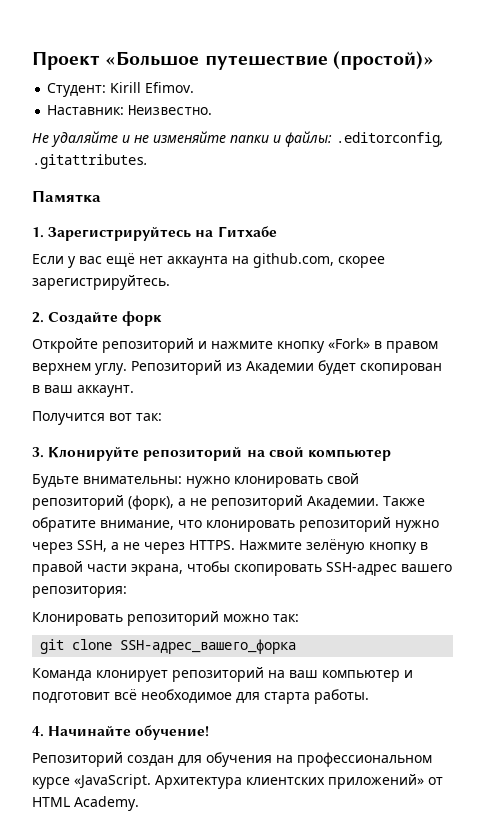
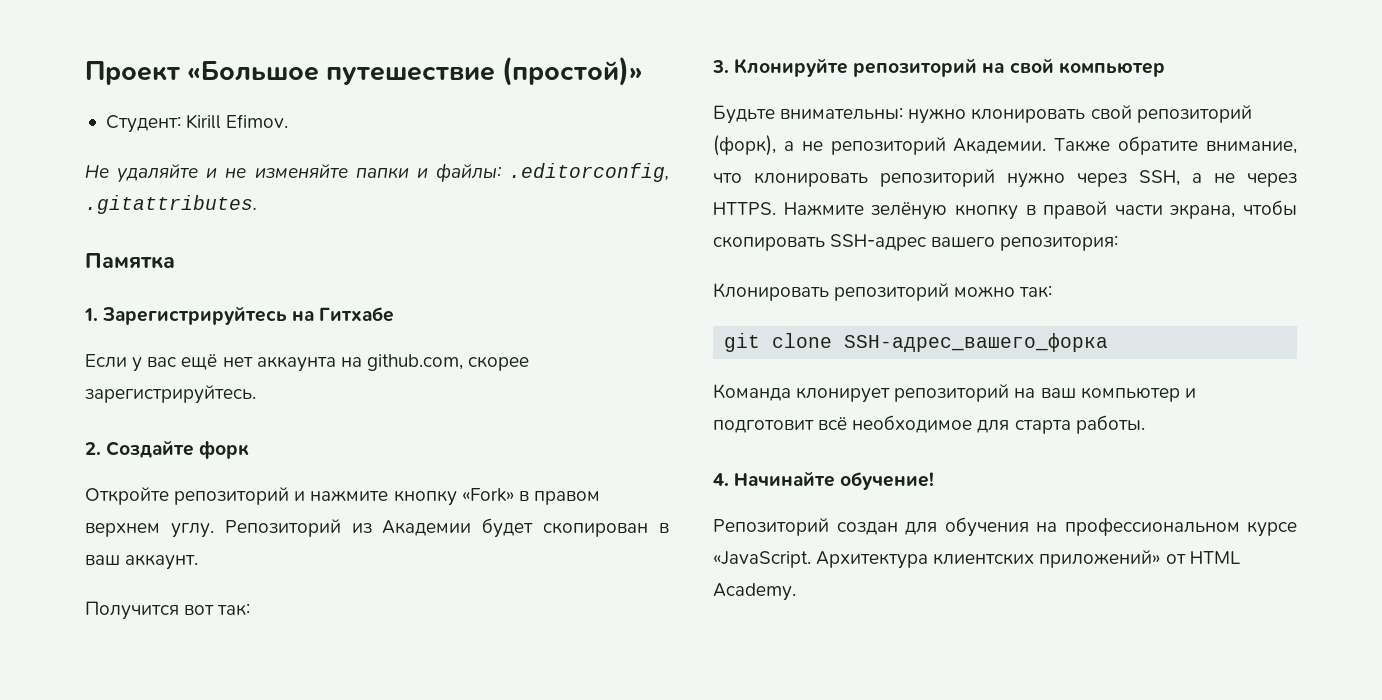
- Наставник: Неизвестно.

